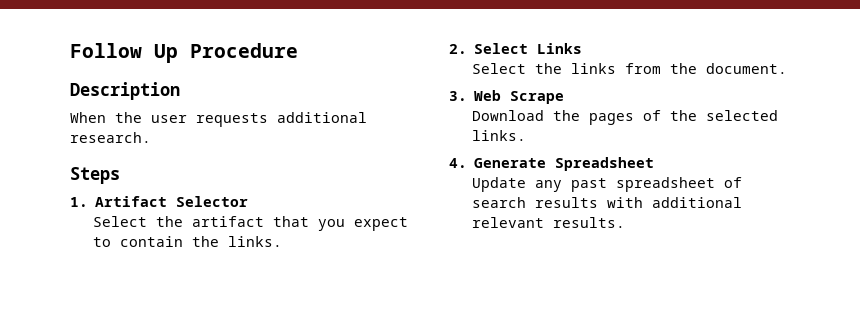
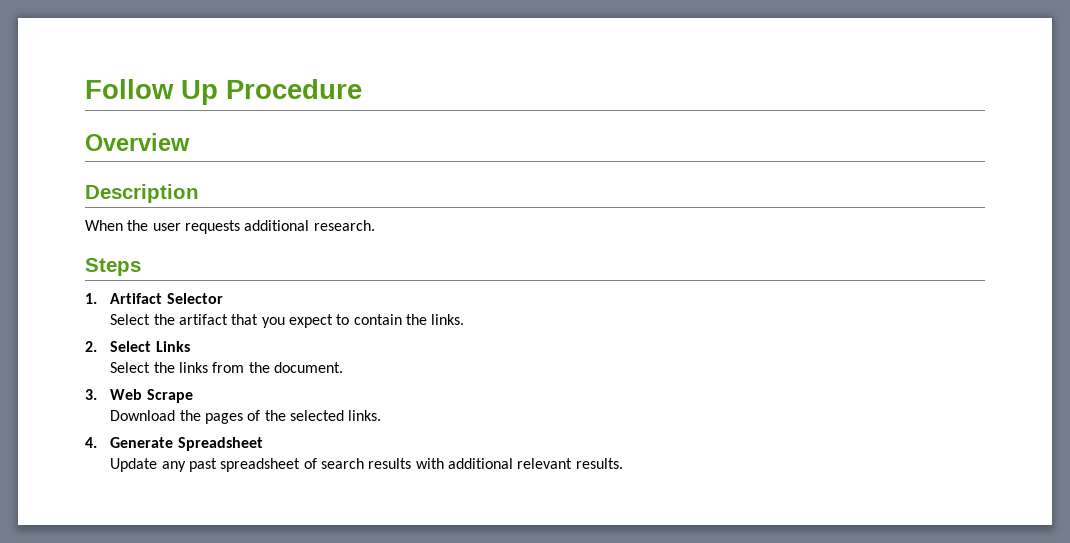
+ Overview

